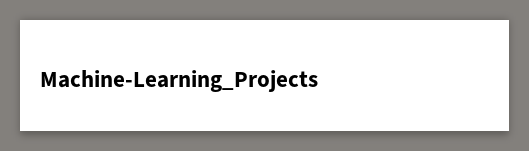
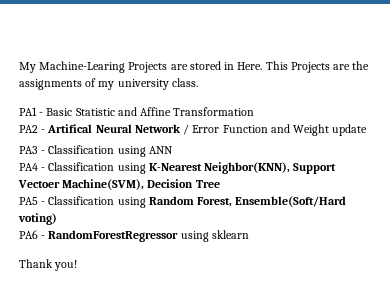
- Machine-Learning_Projects
+ My Machine-Learing Projects are stored in Here. This Projects are the assignments of my university class.
+ PA1 - Basic Statistic and Affine Transformation
+ PA2 - Artifical Neural Network / Error Function and Weight update
+ PA3 - Classification using ANN
+ PA4 - Classification using K-Nearest Neighbor(KNN), Support Vectoer Machine(SVM), Decision Tree
+ PA5 - Classification using Random Forest, Ensemble(Soft/Hard voting)
+ PA6 - RandomForestRegressor using sklearn
+ Thank you!

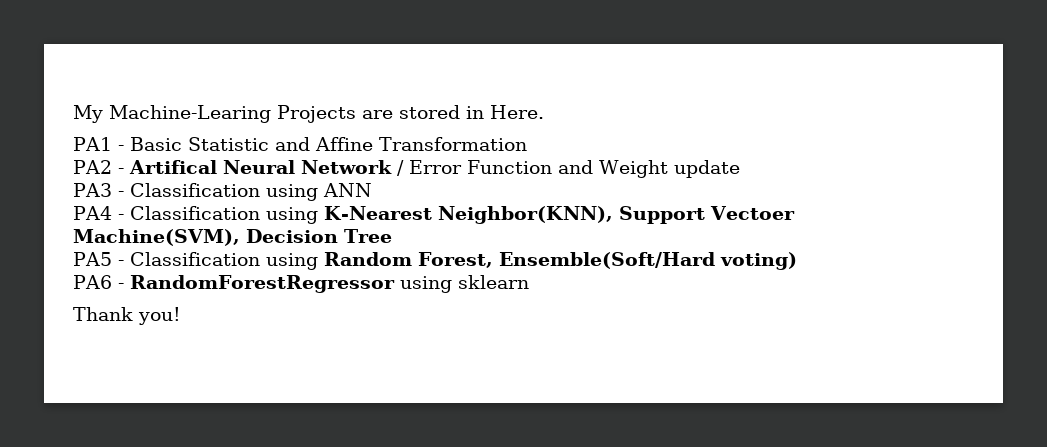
- This Projects are the assignments of my university class.

